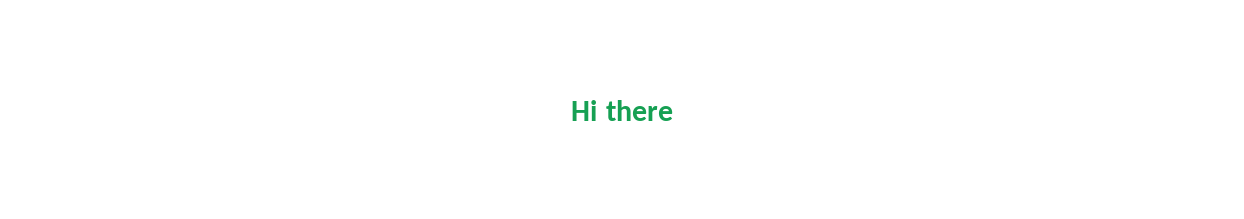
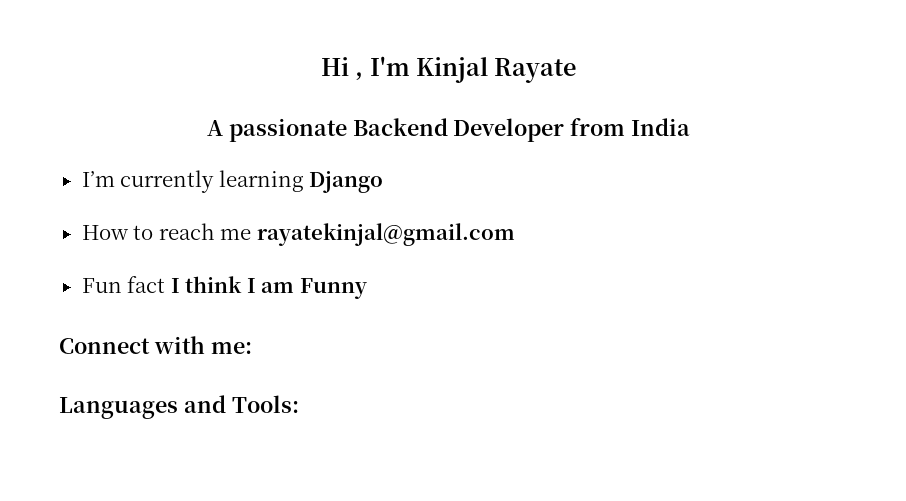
- Hi there
+ Hi , I'm Kinjal Rayate
+ A passionate Backend Developer from India
+ I’m currently learning Django
+ How to reach me rayatekinjal@gmail.com
+ Fun fact I think I am Funny
+ Connect with me:
+ Languages and Tools:

